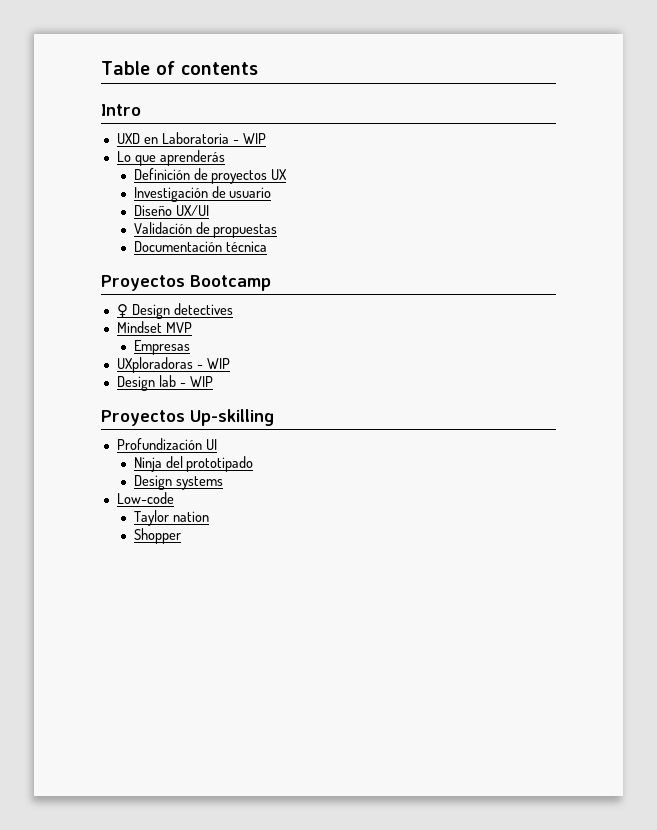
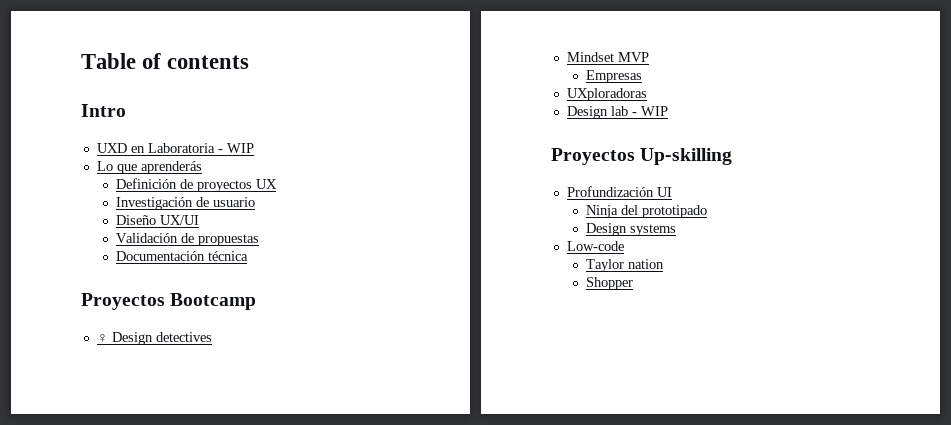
- UXploradoras - WIP
+ UXploradoras

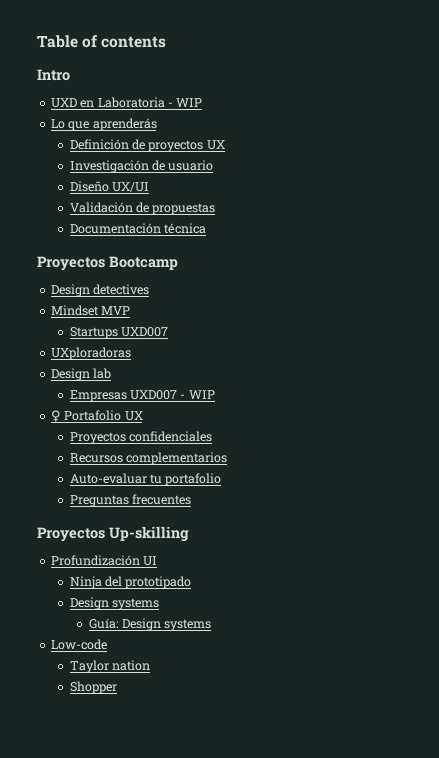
- ♀ Design detectives
+ Design detectives
- Empresas
+ Startups UXD007
- Design lab - WIP
+ Design lab
+ Empresas UXD007 - WIP
+ ♀ Portafolio UX
+ Proyectos confidenciales
+ Recursos complementarios
+ Auto-evaluar tu portafolio
+ Preguntas frecuentes
+ Guía: Design systems

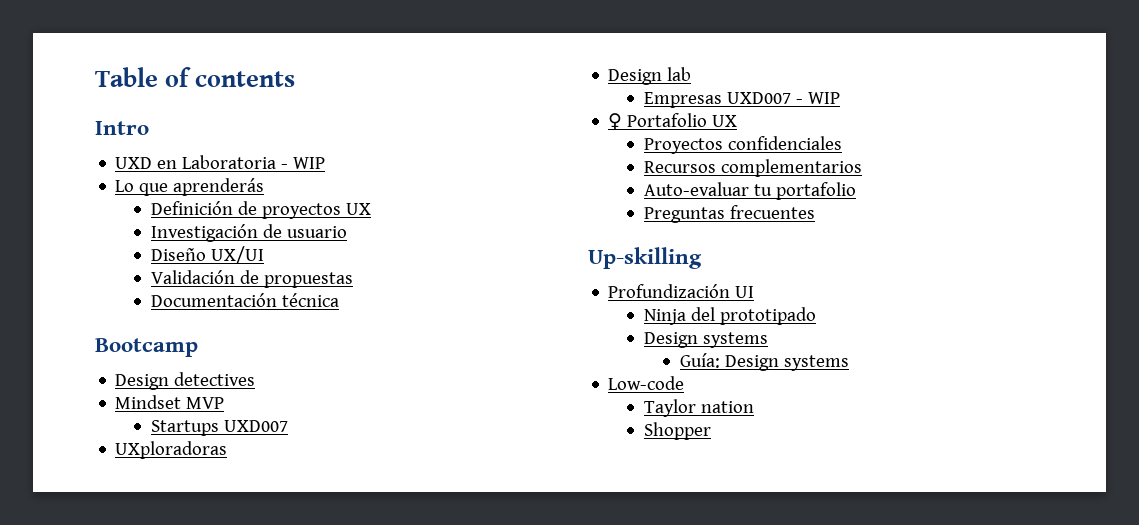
- Proyectos Bootcamp
+ Bootcamp
- Proyectos Up-skilling
+ Up-skilling

